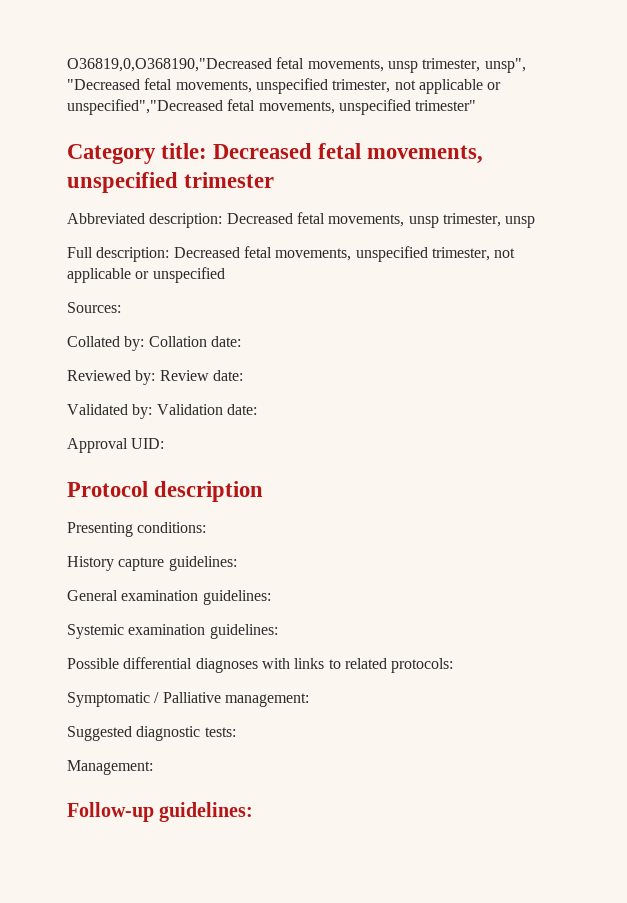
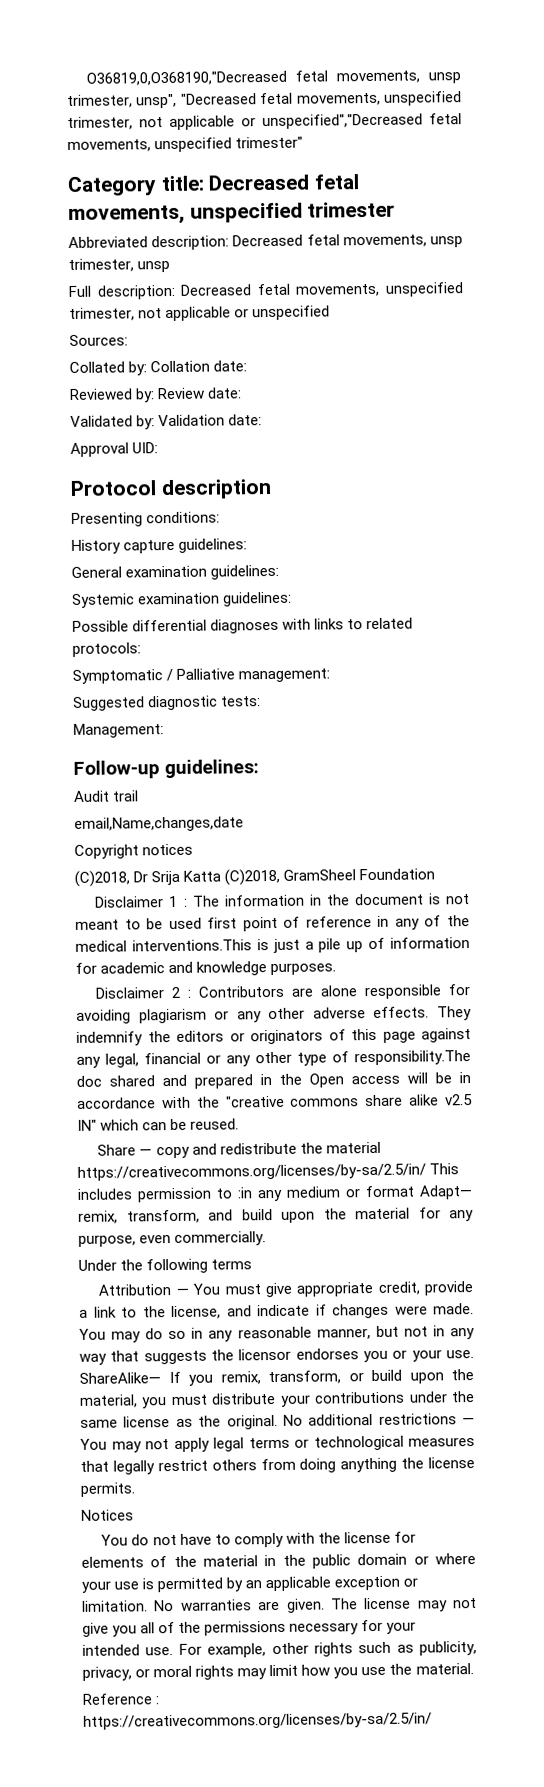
+ Audit trail
+ email,Name,changes,date
+ Copyright notices
+ (C)2018, Dr Srija Katta (C)2018, GramSheel Foundation
+ Disclaimer 1 : The information in the document is not meant to be used first point of reference in any of the medical interventions.This is just a pile up of information for academic and knowledge purposes.
+ Disclaimer 2 : Contributors are alone responsible for avoiding plagiarism or any other adverse effects. They indemnify the editors or originators of this page against any legal, financial or any other type of responsibility.The doc shared and prepared in the Open access will be in accordance with the "creative commons share alike v2.5 IN" which can be reused.
+ Share — copy and redistribute the material https://creativecommons.org/licenses/by-sa/2.5/in/ This includes permission to :in any medium or format Adapt— remix, transform, and build upon the material for any purpose, even commercially.
+ Under the following terms
+ Attribution — You must give appropriate credit, provide a link to the license, and indicate if changes were made. You may do so in any reasonable manner, but not in any way that suggests the licensor endorses you or your use. ShareAlike— If you remix, transform, or build upon the material, you must distribute your contributions under the same license as the original. No additional restrictions — You may not apply legal terms or technological measures that legally restrict others from doing anything the license permits.
+ Notices
+ You do not have to comply with the license for elements of the material in the public domain or where your use is permitted by an applicable exception or limitation. No warranties are given. The license may not give you all of the permissions necessary for your intended use. For example, other rights such as publicity, privacy, or moral rights may limit how you use the material.
+ Reference : https://creativecommons.org/licenses/by-sa/2.5/in/

